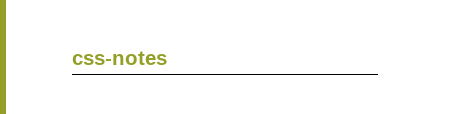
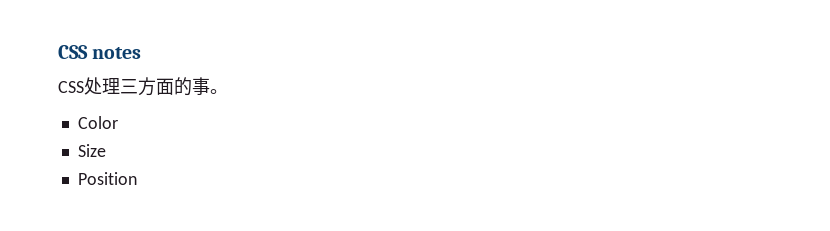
- css-notes
+ CSS notes
+ CSS处理三方面的事。
+ Color
+ Size
+ Position

